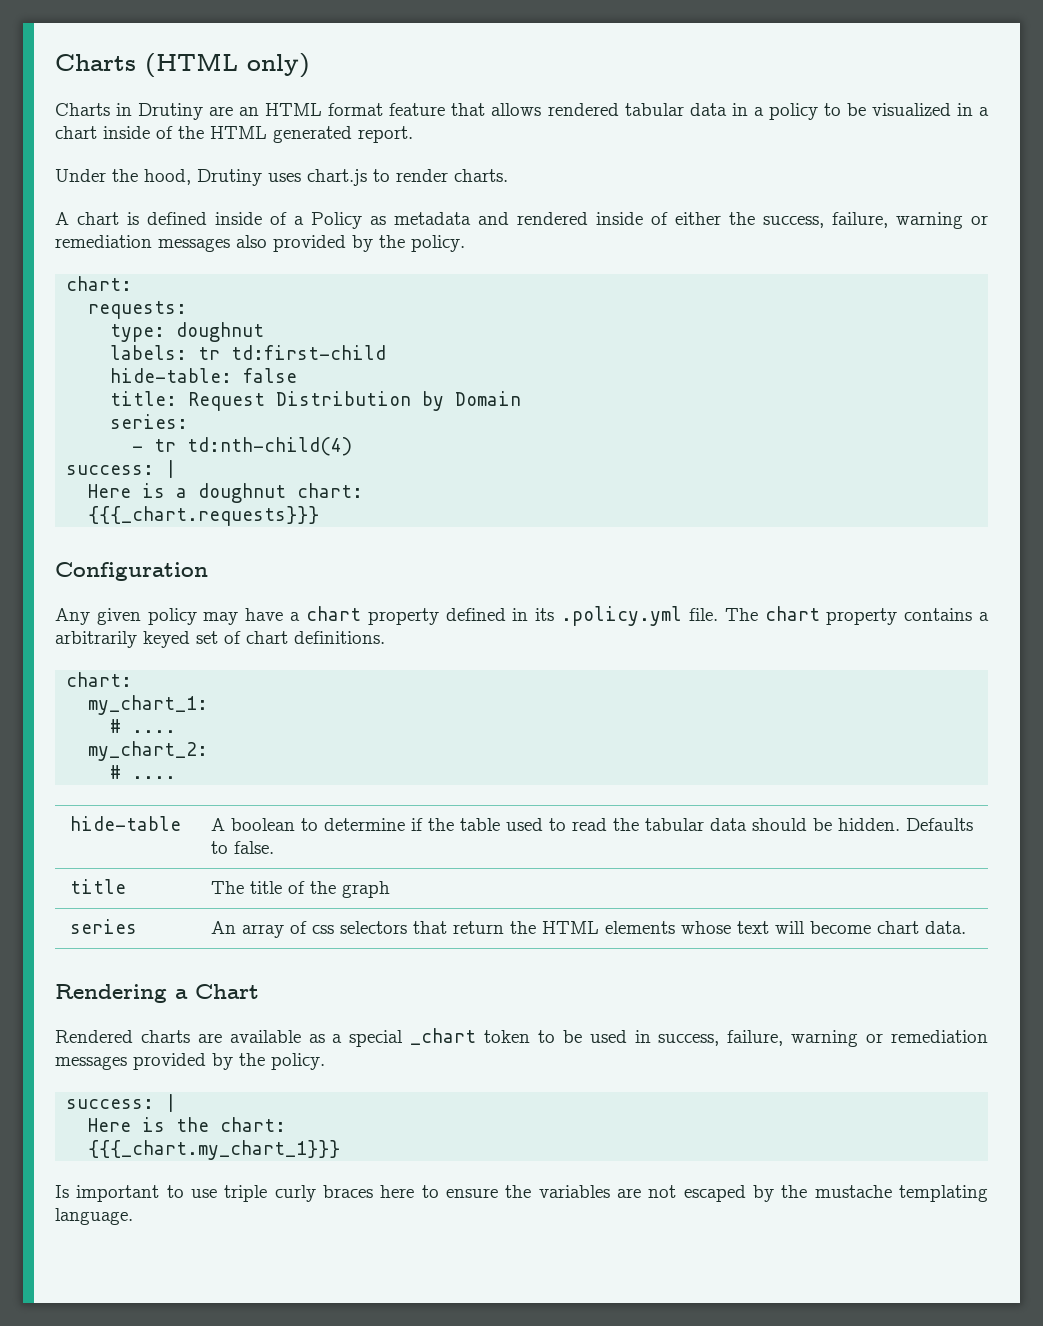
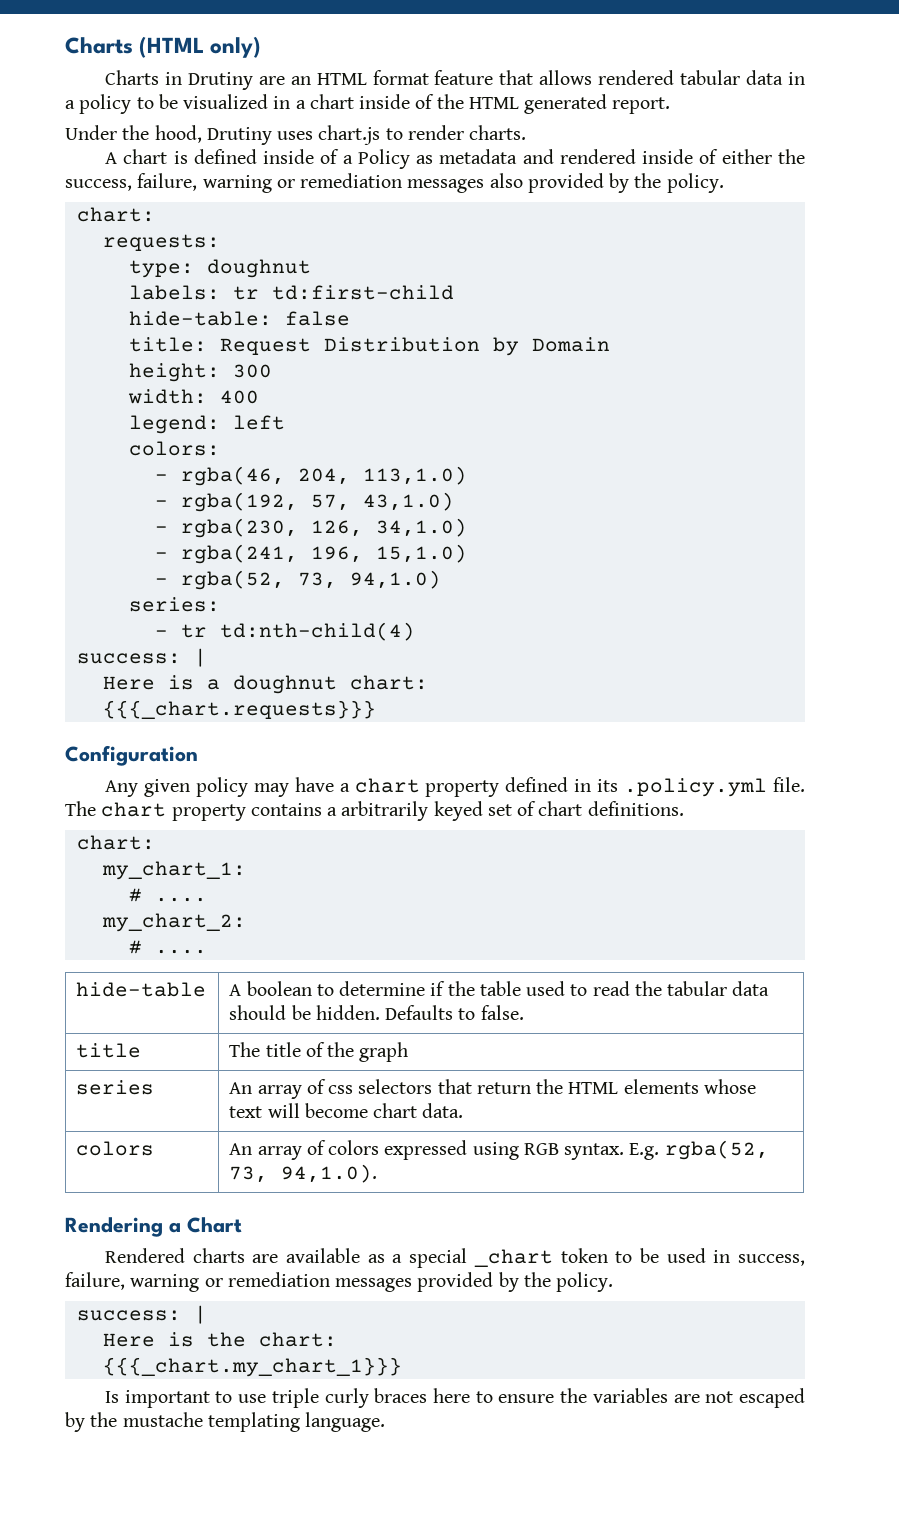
+ height: 300
+ width: 400
+ legend: left
+ colors:
+ - rgba(46, 204, 113,1.0)
+ - rgba(192, 57, 43,1.0)
+ - rgba(230, 126, 34,1.0)
+ - rgba(241, 196, 15,1.0)
+ - rgba(52, 73, 94,1.0)
+ colors | An array of colors expressed using RGB syntax. E.g. rgba(52, 73, 94,1.0).

